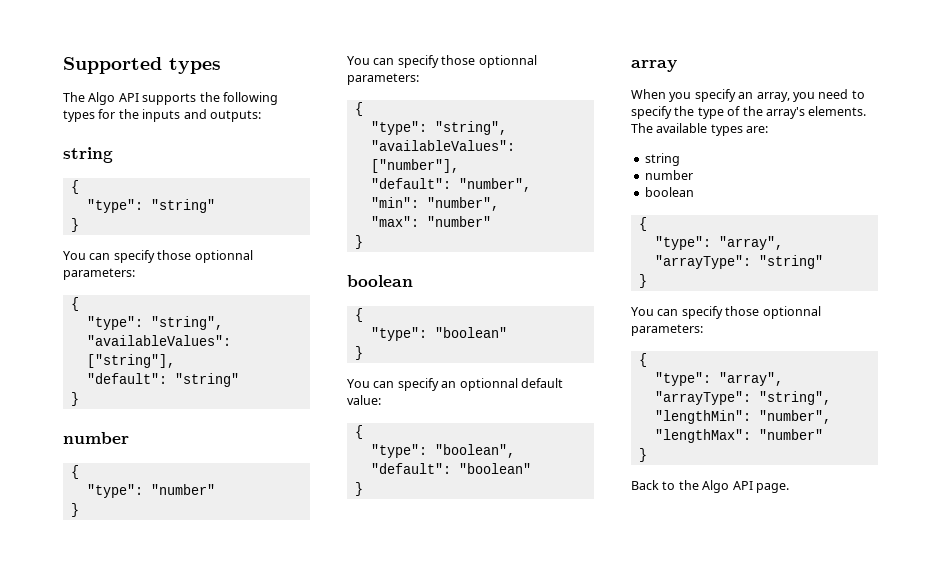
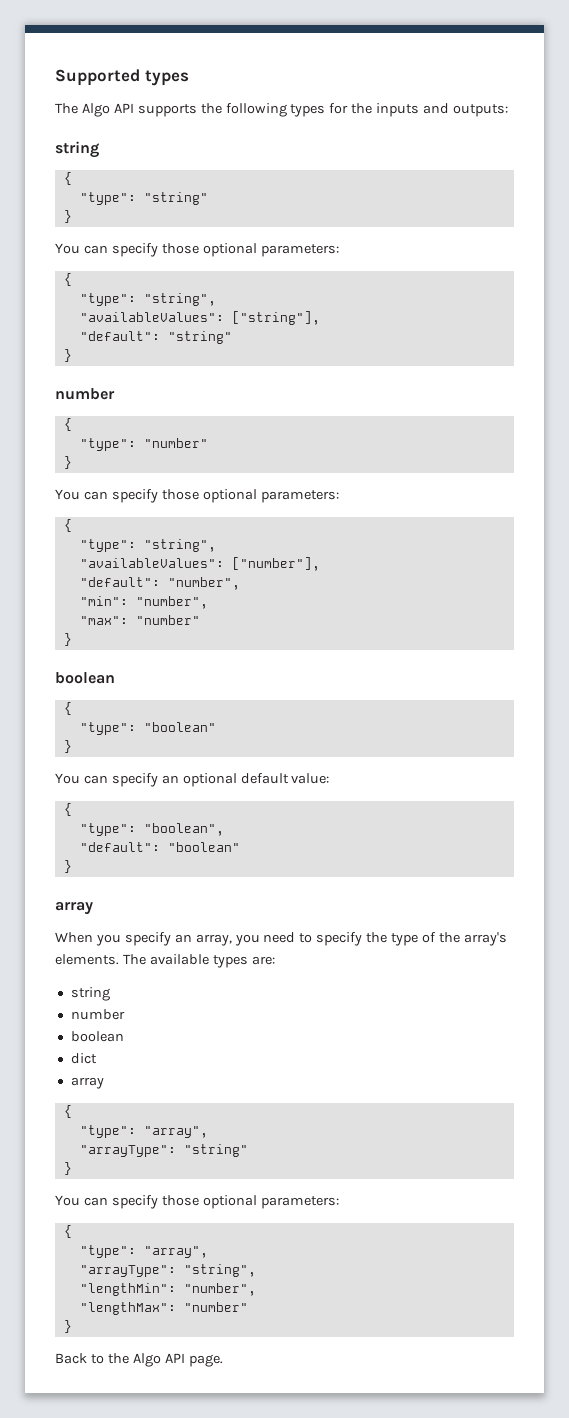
  "type": "string"
  }
- You can specify those optionnal parameters:
+ You can specify those optional parameters:
  "type": "number"
  }
- You can specify those optionnal parameters:
+ You can specify those optional parameters:
- You can specify an optionnal default value:
+ You can specify an optional default value:
+ dict
+ array
  "arrayType": "string"
  }
- You can specify those optionnal parameters:
+ You can specify those optional parameters:

